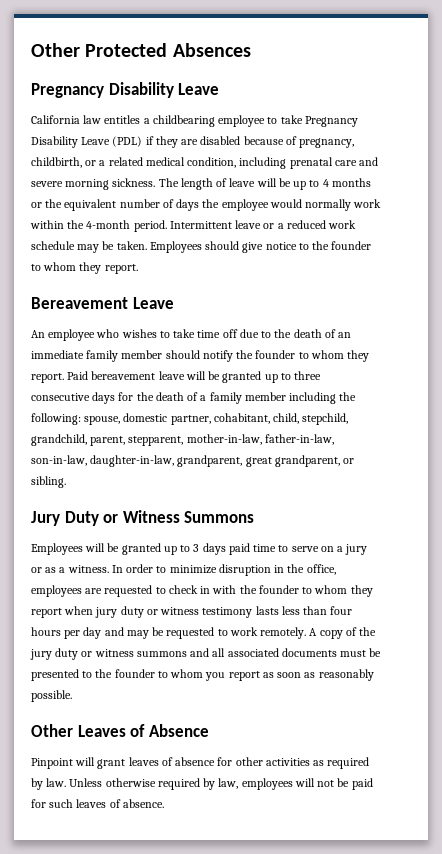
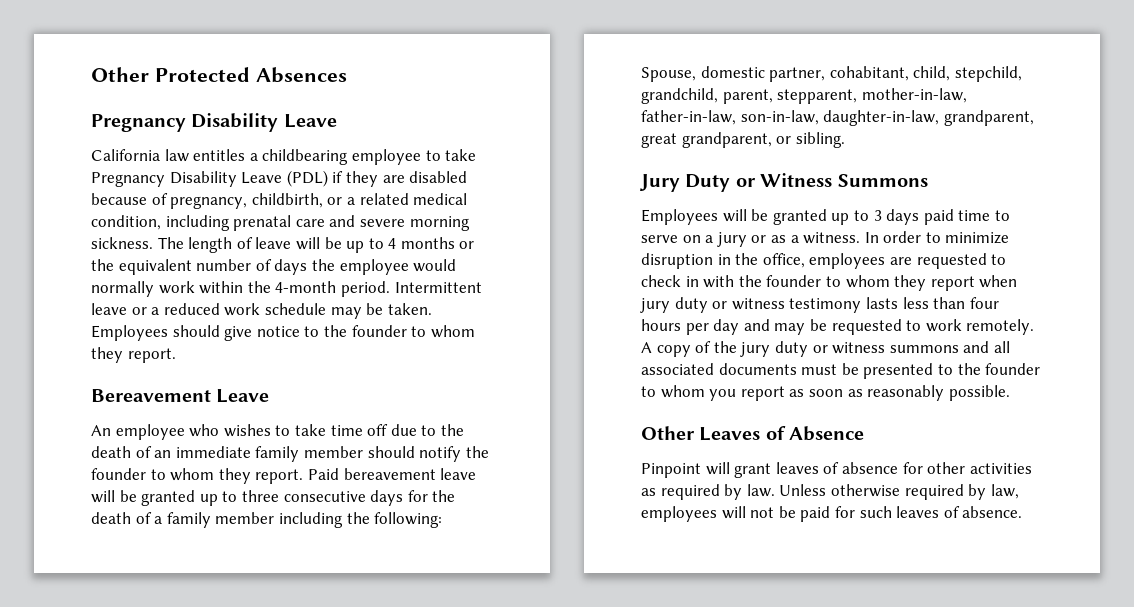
- Paid bereavement leave will be granted up to three consecutive days for the death of a family member including the following: spouse, domestic partner, cohabitant, child, stepchild, grandchild, parent, stepparent, mother-in-law, father-in-law, son-in-law, daughter-in-law, grandparent, great grandparent, or sibling.
+ Paid bereavement leave will be granted up to three consecutive days for the death of a family member including the following: Spouse, domestic partner, cohabitant, child, stepchild, grandchild, parent, stepparent, mother-in-law, father-in-law, son-in-law, daughter-in-law, grandparent, great grandparent, or sibling.

